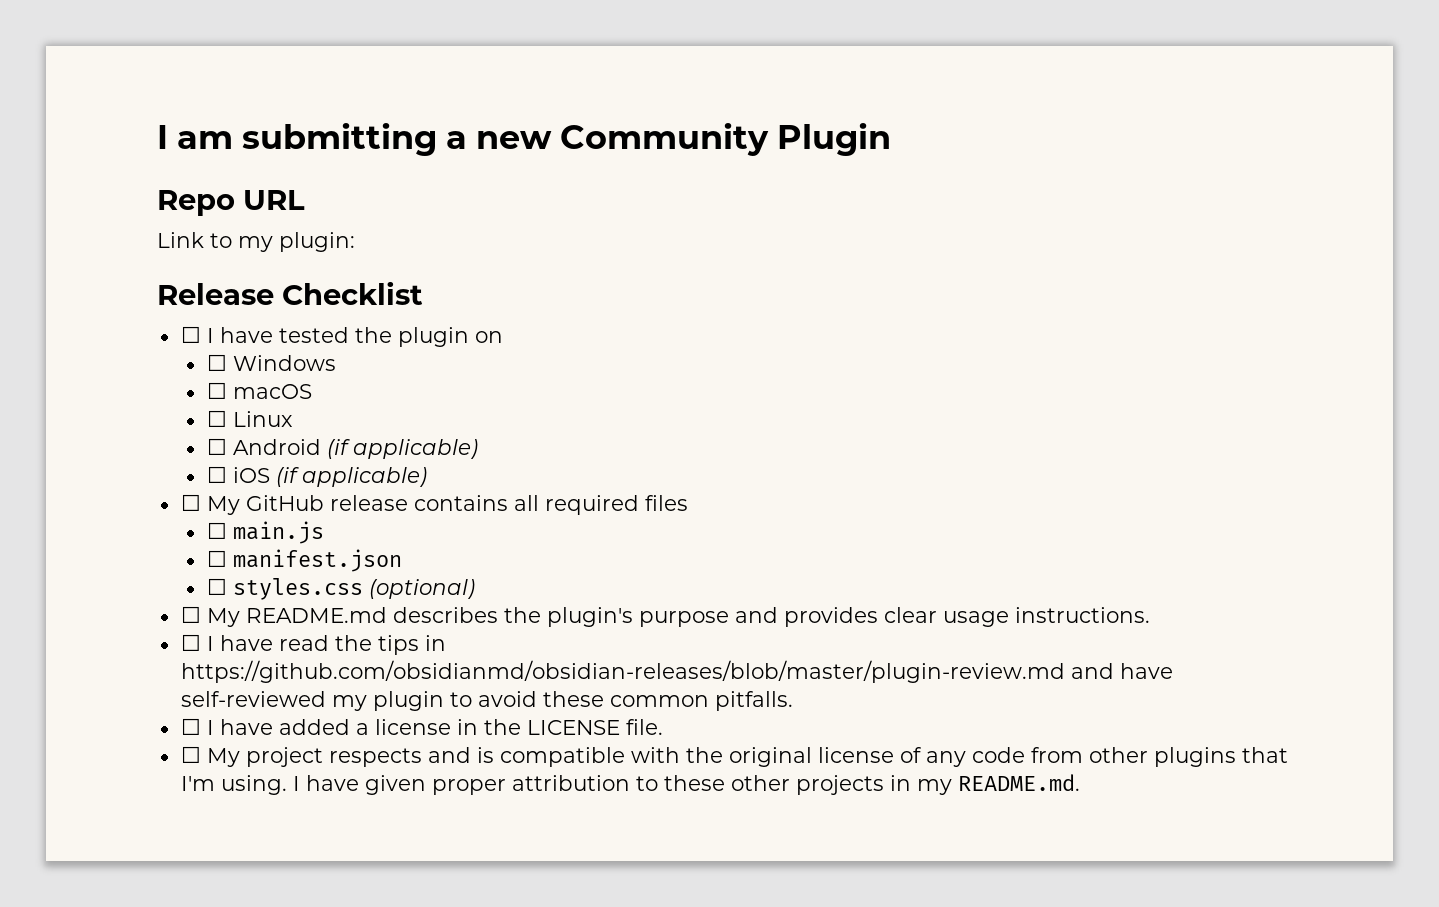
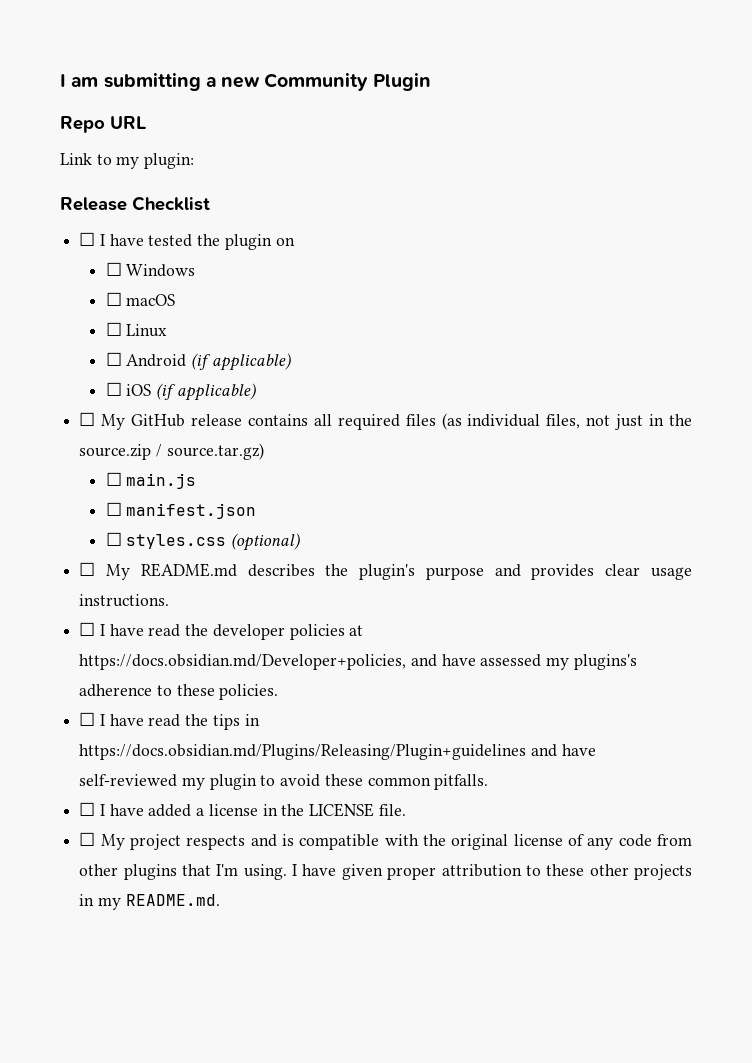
- ☐ My GitHub release contains all required files
+ ☐ My GitHub release contains all required files (as individual files, not just in the source.zip / source.tar.gz)
+ ☐ I have read the developer policies at https://docs.obsidian.md/Developer+policies, and have assessed my plugins's adherence to these policies.
- ☐ I have read the tips in https://github.com/obsidianmd/obsidian-releases/blob/master/plugin-review.md and have self-reviewed my plugin to avoid these common pitfalls.
+ ☐ I have read the tips in https://docs.obsidian.md/Plugins/Releasing/Plugin+guidelines and have self-reviewed my plugin to avoid these common pitfalls.

